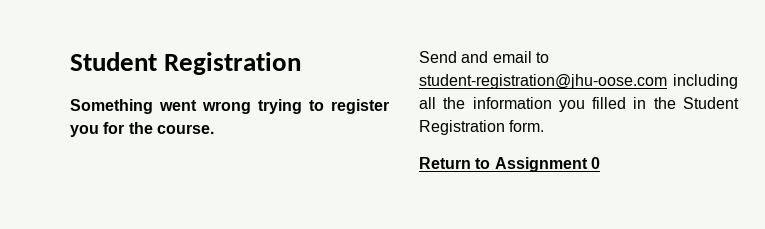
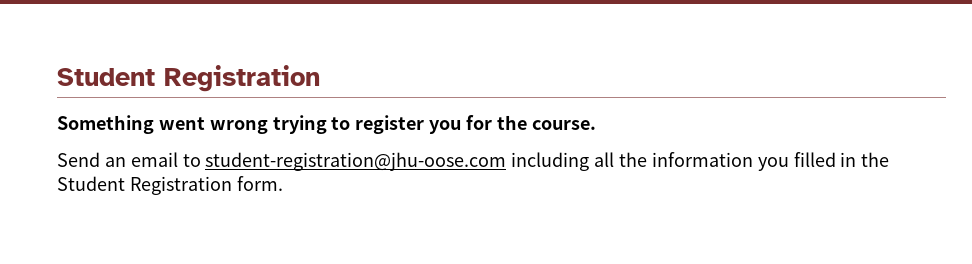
- Send and email to student-registration@jhu-oose.com including all the information you filled in the Student Registration form.
+ Send an email to student-registration@jhu-oose.com including all the information you filled in the Student Registration form.
- Return to Assignment 0

